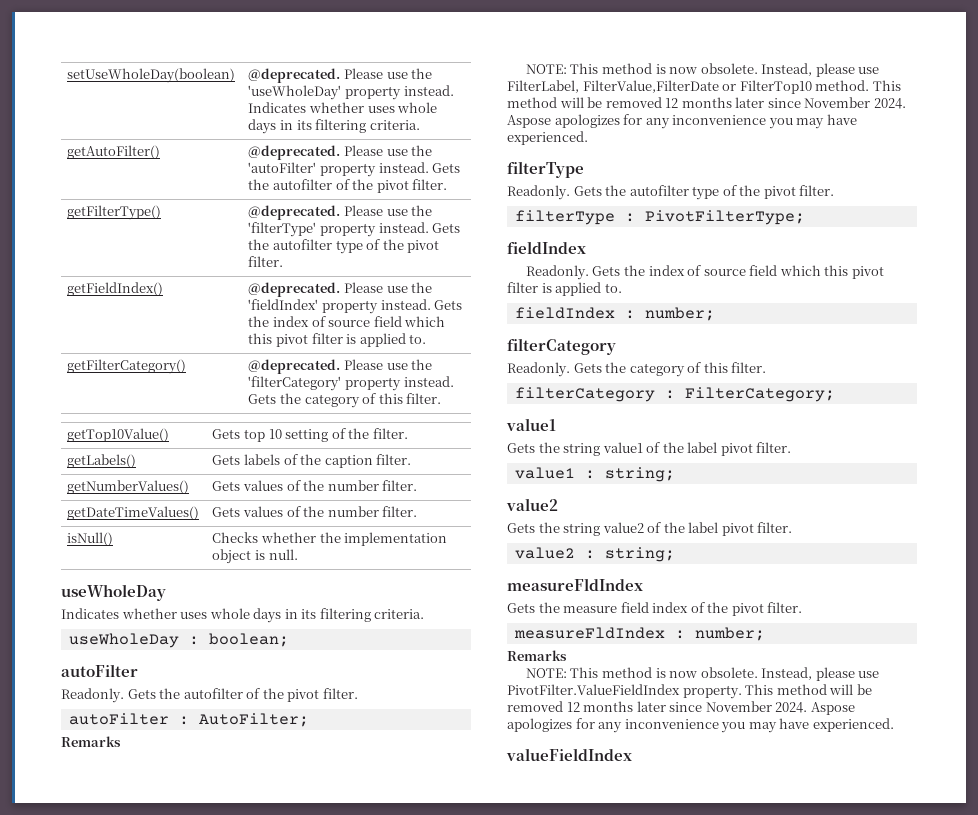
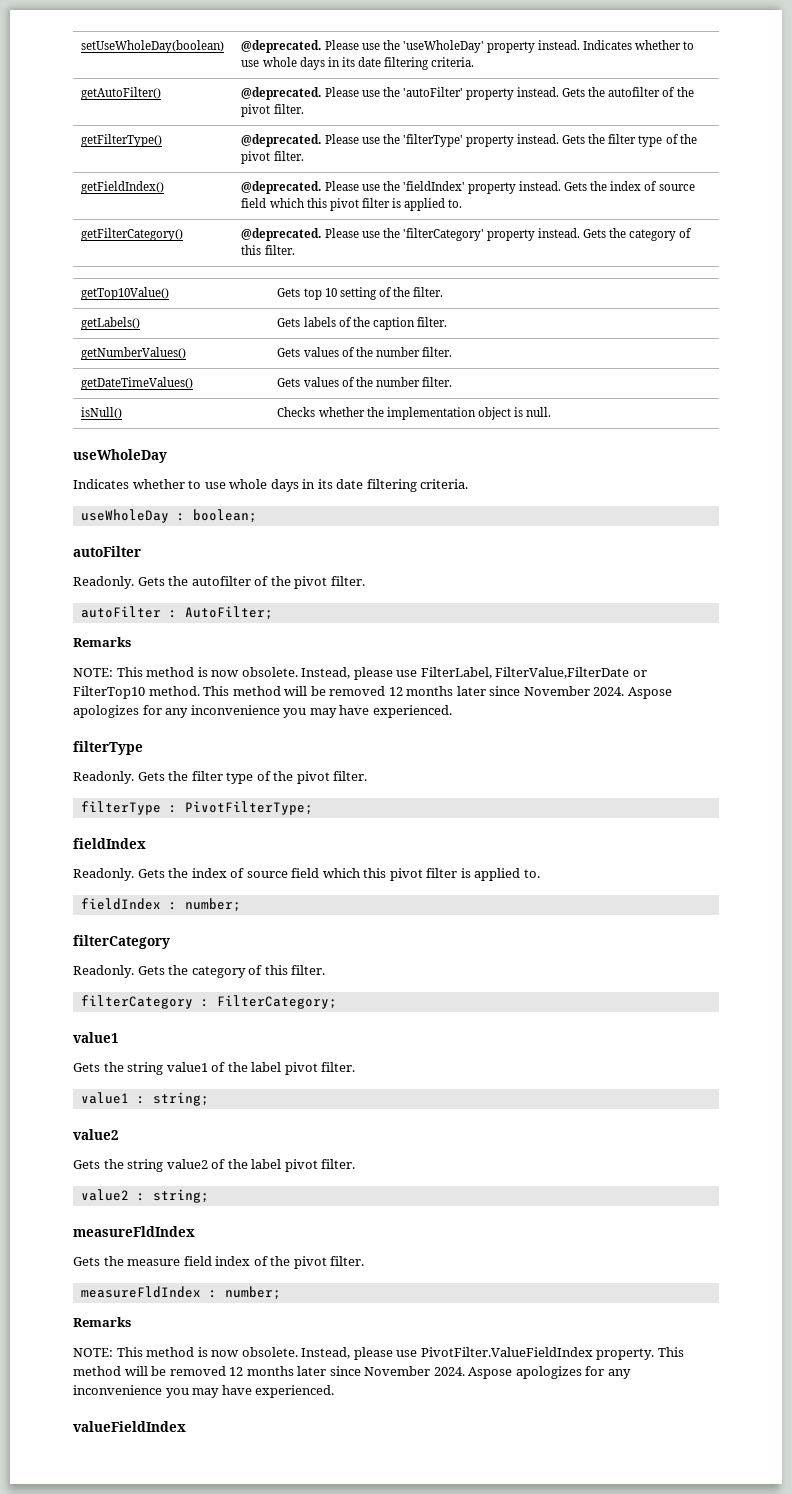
- setUseWholeDay(boolean) | @deprecated. Please use the 'useWholeDay' property instead. Indicates whether uses whole days in its filtering criteria.
+ setUseWholeDay(boolean) | @deprecated. Please use the 'useWholeDay' property instead. Indicates whether to use whole days in its date filtering criteria.
- getFilterType() | @deprecated. Please use the 'filterType' property instead. Gets the autofilter type of the pivot filter.
+ getFilterType() | @deprecated. Please use the 'filterType' property instead. Gets the filter type of the pivot filter.
  isNull() | Checks whether the implementation object is null.
  useWholeDay
- Indicates whether uses whole days in its filtering criteria.
+ Indicates whether to use whole days in its date filtering criteria.
- Readonly. Gets the autofilter type of the pivot filter.
+ Readonly. Gets the filter type of the pivot filter.

